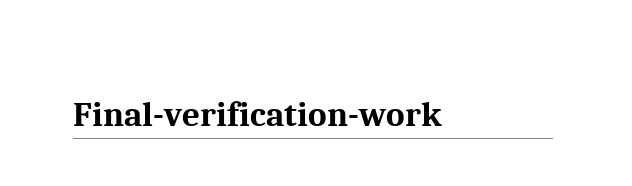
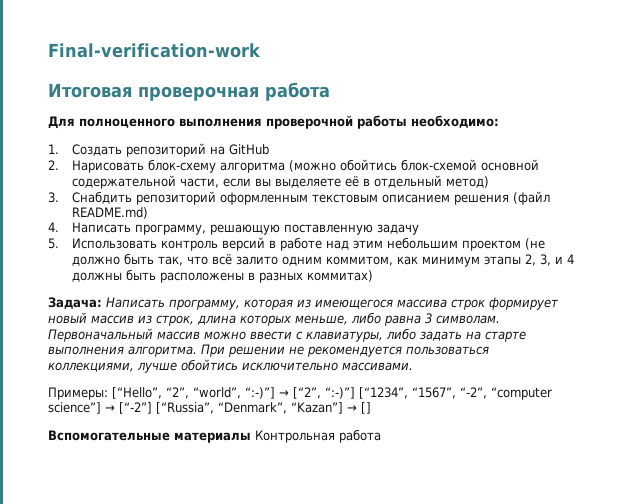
+ Итоговая проверочная работа
+ Для полноценного выполнения проверочной работы необходимо:
+ 1. Создать репозиторий на GitHub
+ 2. Нарисовать блок-схему алгоритма (можно обойтись блок-схемой основной содержательной части, если вы выделяете её в отдельный метод)
+ 3. Снабдить репозиторий оформленным текстовым описанием решения (файл README.md)
+ 4. Написать программу, решающую поставленную задачу
+ 5. Использовать контроль версий в работе над этим небольшим проектом (не должно быть так, что всё залито одним коммитом, как минимум этапы 2, 3, и 4 должны быть расположены в разных коммитах)
+ Задача: Написать программу, которая из имеющегося массива строк формирует новый массив из строк, длина которых меньше, либо равна 3 символам. Первоначальный массив можно ввести с клавиатуры, либо задать на старте выполнения алгоритма. При решении не рекомендуется пользоваться коллекциями, лучше обойтись исключительно массивами.
+ Примеры: [“Hello”, “2”, “world”, “:-)”] → [“2”, “:-)”] [“1234”, “1567”, “-2”, “computer science”] → [“-2”] [“Russia”, “Denmark”, “Kazan”] → []
+ Вспомогательные материалы Контрольная работа

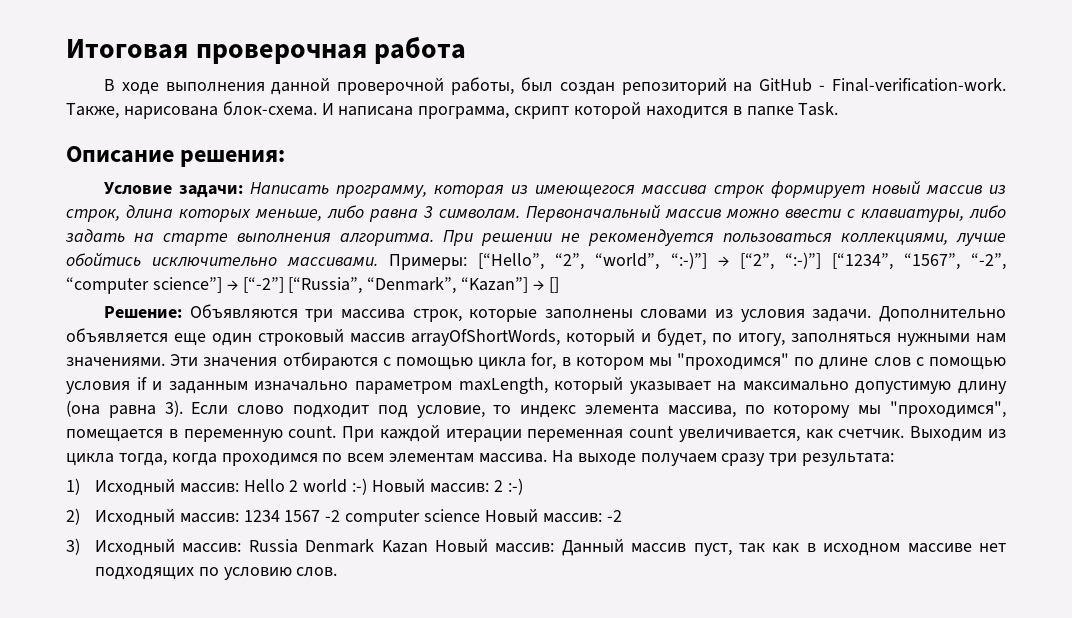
- Final-verification-work
- Для полноценного выполнения проверочной работы необходимо:
- 1. Создать репозиторий на GitHub
- 2. Нарисовать блок-схему алгоритма (можно обойтись блок-схемой основной содержательной части, если вы выделяете её в отдельный метод)
- 3. Снабдить репозиторий оформленным текстовым описанием решения (файл README.md)
- 4. Написать программу, решающую поставленную задачу
- 5. Использовать контроль версий в работе над этим небольшим проектом (не должно быть так, что всё залито одним коммитом, как минимум этапы 2, 3, и 4 должны быть расположены в разных коммитах)
- Задача: Написать программу, которая из имеющегося массива строк формирует новый массив из строк, длина которых меньше, либо равна 3 символам.
+ В ходе выполнения данной проверочной работы, был создан репозиторий на GitHub - Final-verification-work. Также, нарисована блок-схема. И написана программа, скрипт которой находится в папке Task.
+ Описание решения:
+ Условие задачи: Написать программу, которая из имеющегося массива строк формирует новый массив из строк, длина которых меньше, либо равна 3 символам.
- При решении не рекомендуется пользоваться коллекциями, лучше обойтись исключительно массивами.
- Примеры: [“Hello”, “2”, “world”, “:-)”] → [“2”, “:-)”] [“1234”, “1567”, “-2”, “computer science”] → [“-2”] [“Russia”, “Denmark”, “Kazan”] → []
+ При решении не рекомендуется пользоваться коллекциями, лучше обойтись исключительно массивами. Примеры: [“Hello”, “2”, “world”, “:-)”] → [“2”, “:-)”] [“1234”, “1567”, “-2”, “computer science”] → [“-2”] [“Russia”, “Denmark”, “Kazan”] → []
- Вспомогательные материалы Контрольная работа
+ Решение: Объявляются три массива строк, которые заполнены словами из условия задачи. Дополнительно объявляется еще один строковый массив arrayOfShortWords, который и будет, по итогу, заполняться нужными нам значениями. Эти значения отбираются с помощью цикла for, в котором мы "проходимся" по длине слов с помощью условия if и заданным изначально параметром maxLength, который указывает на максимально допустимую длину (она равна 3). Если слово подходит под условие, то индекс элемента массива, по которому мы "проходимся", помещается в переменную count. При каждой итерации переменная count увеличивается, как счетчик. Выходим из цикла тогда, когда проходимся по всем элементам массива. На выходе получаем сразу три результата:
+ 1) Исходный массив: Hello 2 world :-) Новый массив: 2 :-)
+ 2) Исходный массив: 1234 1567 -2 computer science Новый массив: -2
+ 3) Исходный массив: Russia Denmark Kazan Новый массив: Данный массив пуст, так как в исходном массиве нет подходящих по условию слов.

